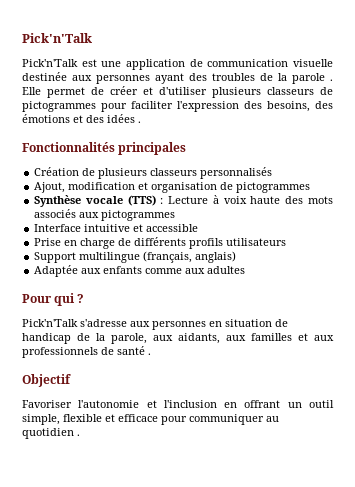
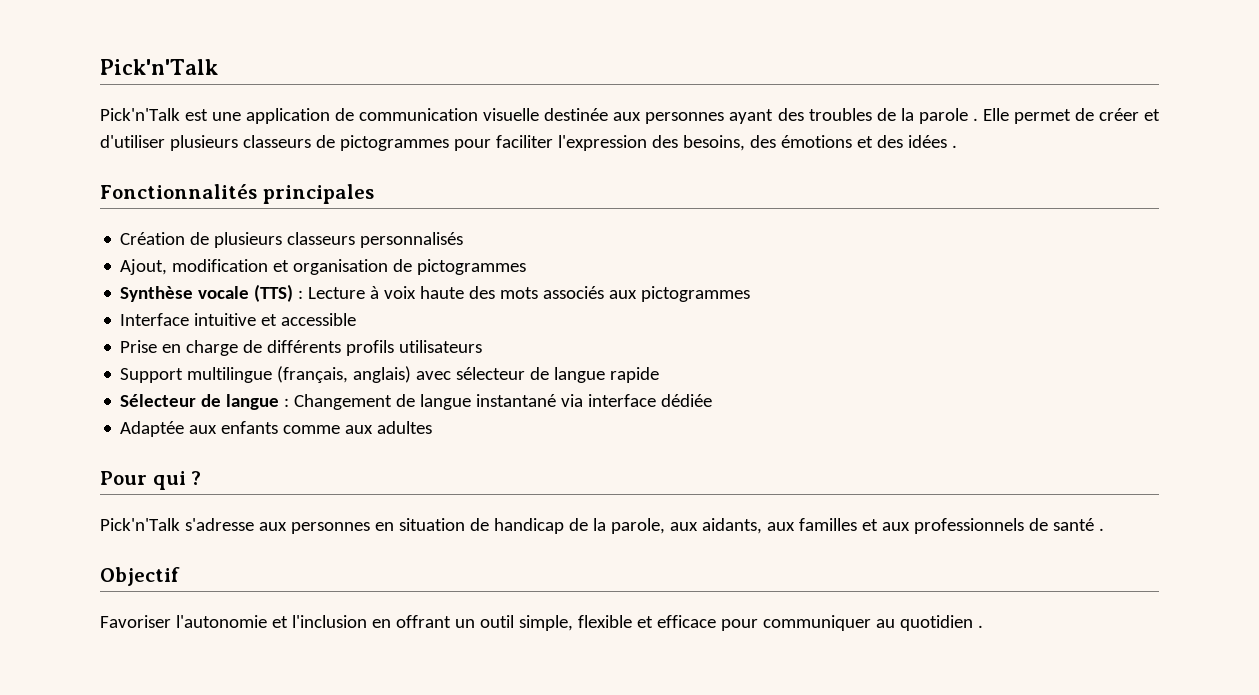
- Support multilingue (français, anglais)
+ Support multilingue (français, anglais) avec sélecteur de langue rapide
+ Sélecteur de langue : Changement de langue instantané via interface dédiée

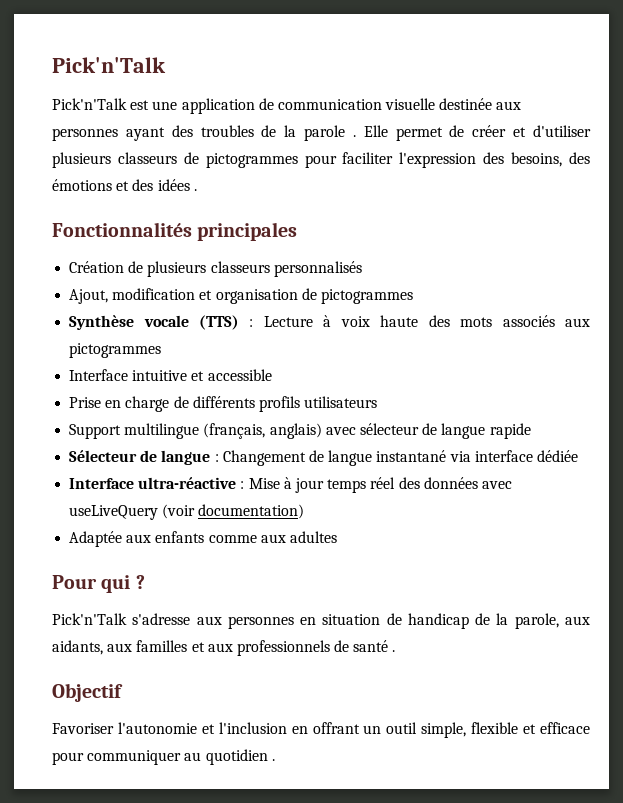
+ Interface ultra-réactive : Mise à jour temps réel des données avec useLiveQuery (voir documentation)

